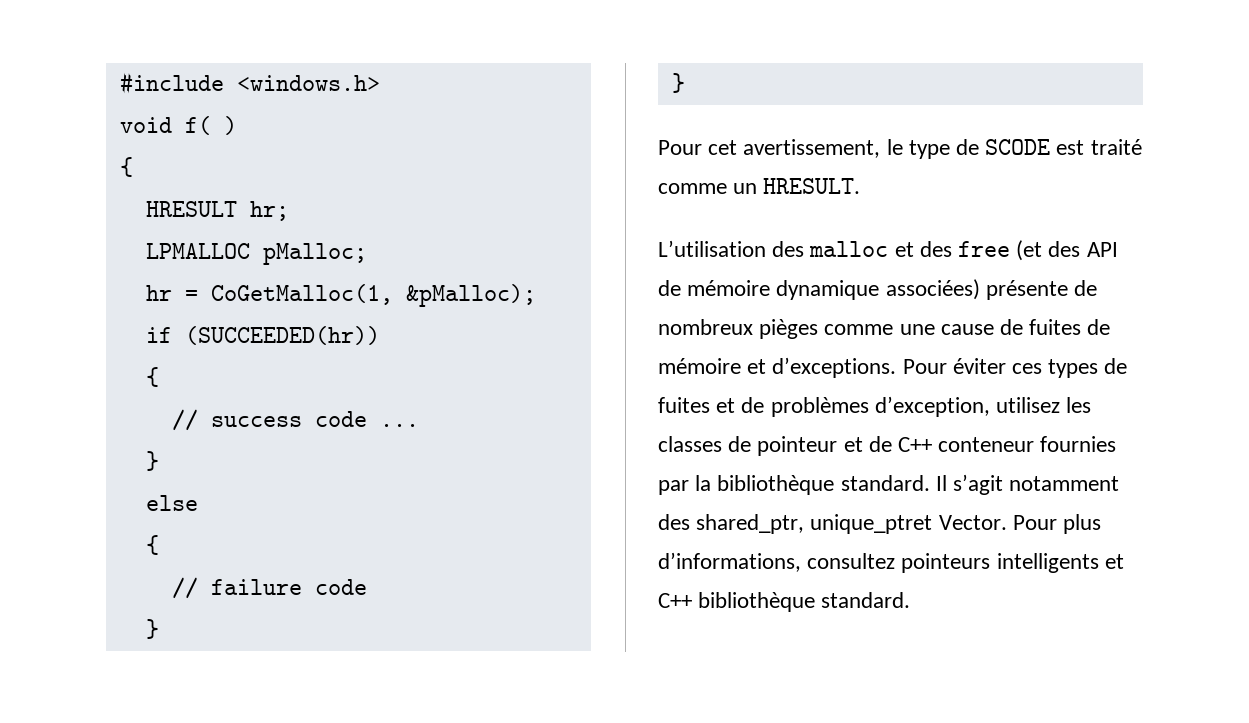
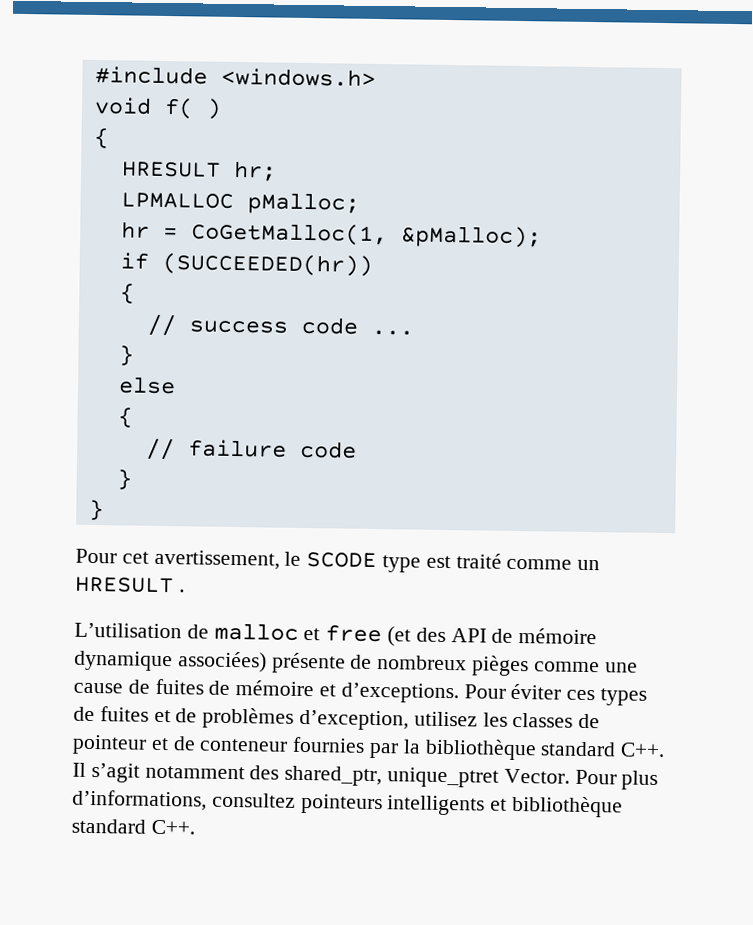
- Pour cet avertissement, le type de SCODE est traité comme un HRESULT.
+ Pour cet avertissement, le SCODE type est traité comme un HRESULT .
- L’utilisation des malloc et des free (et des API de mémoire dynamique associées) présente de nombreux pièges comme une cause de fuites de mémoire et d’exceptions.
+ L’utilisation de malloc et free (et des API de mémoire dynamique associées) présente de nombreux pièges comme une cause de fuites de mémoire et d’exceptions.
- Pour éviter ces types de fuites et de problèmes d’exception, utilisez les classes de pointeur et de C++ conteneur fournies par la bibliothèque standard. Il s’agit notamment des shared_ptr, unique_ptret Vector.
+ Pour éviter ces types de fuites et de problèmes d’exception, utilisez les classes de pointeur et de conteneur fournies par la bibliothèque standard C++. Il s’agit notamment des shared_ptr, unique_ptret Vector.
- Pour plus d’informations, consultez pointeurs intelligents et C++ bibliothèque standard.
+ Pour plus d’informations, consultez pointeurs intelligents et bibliothèque standard C++.

